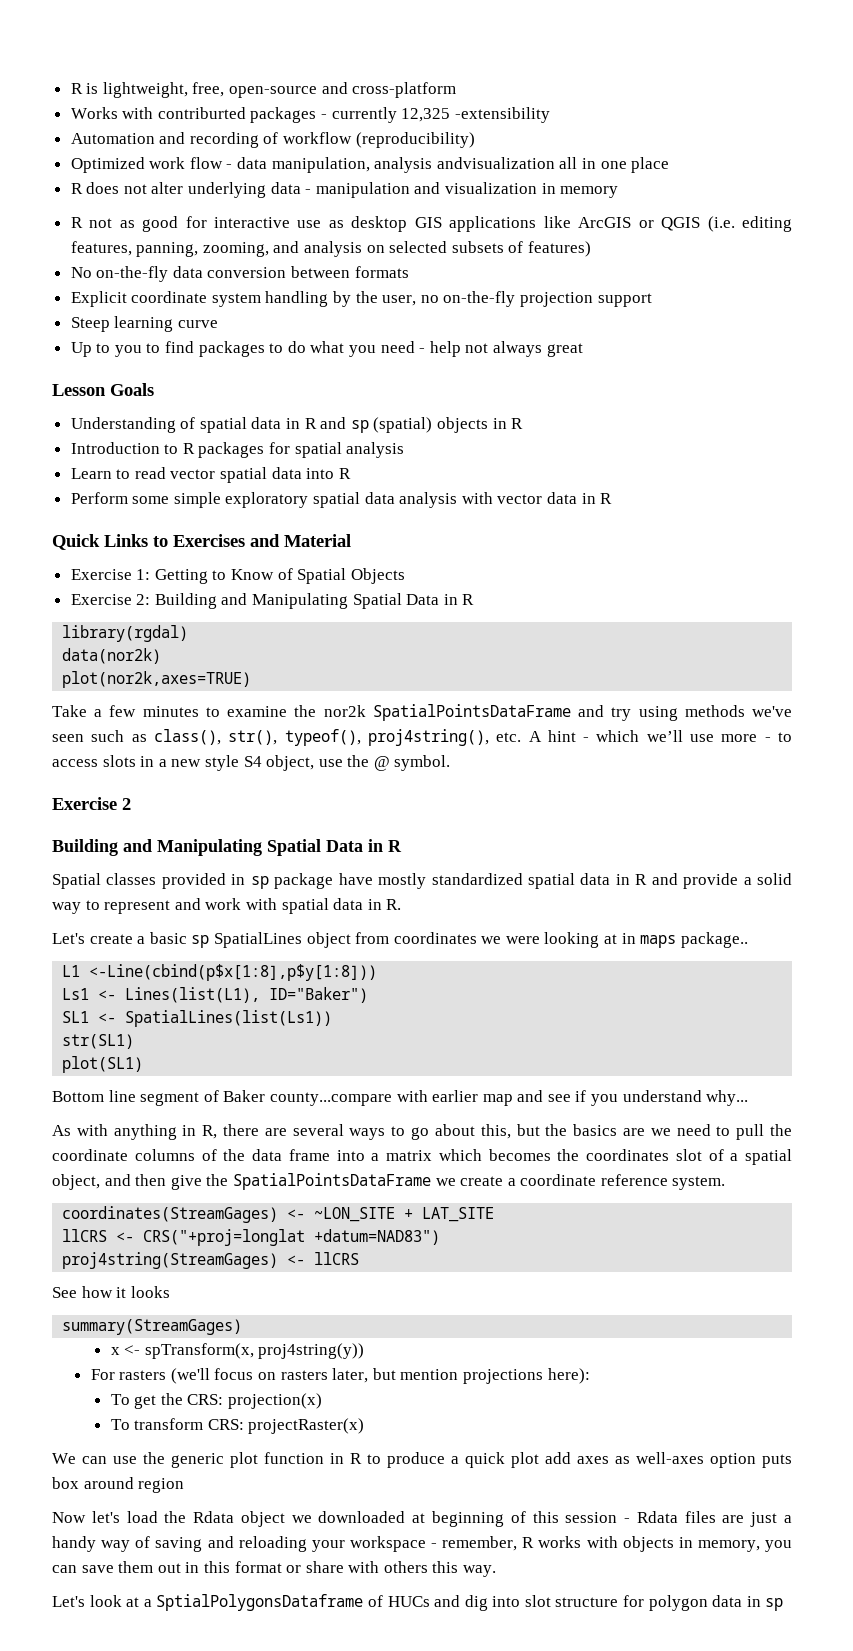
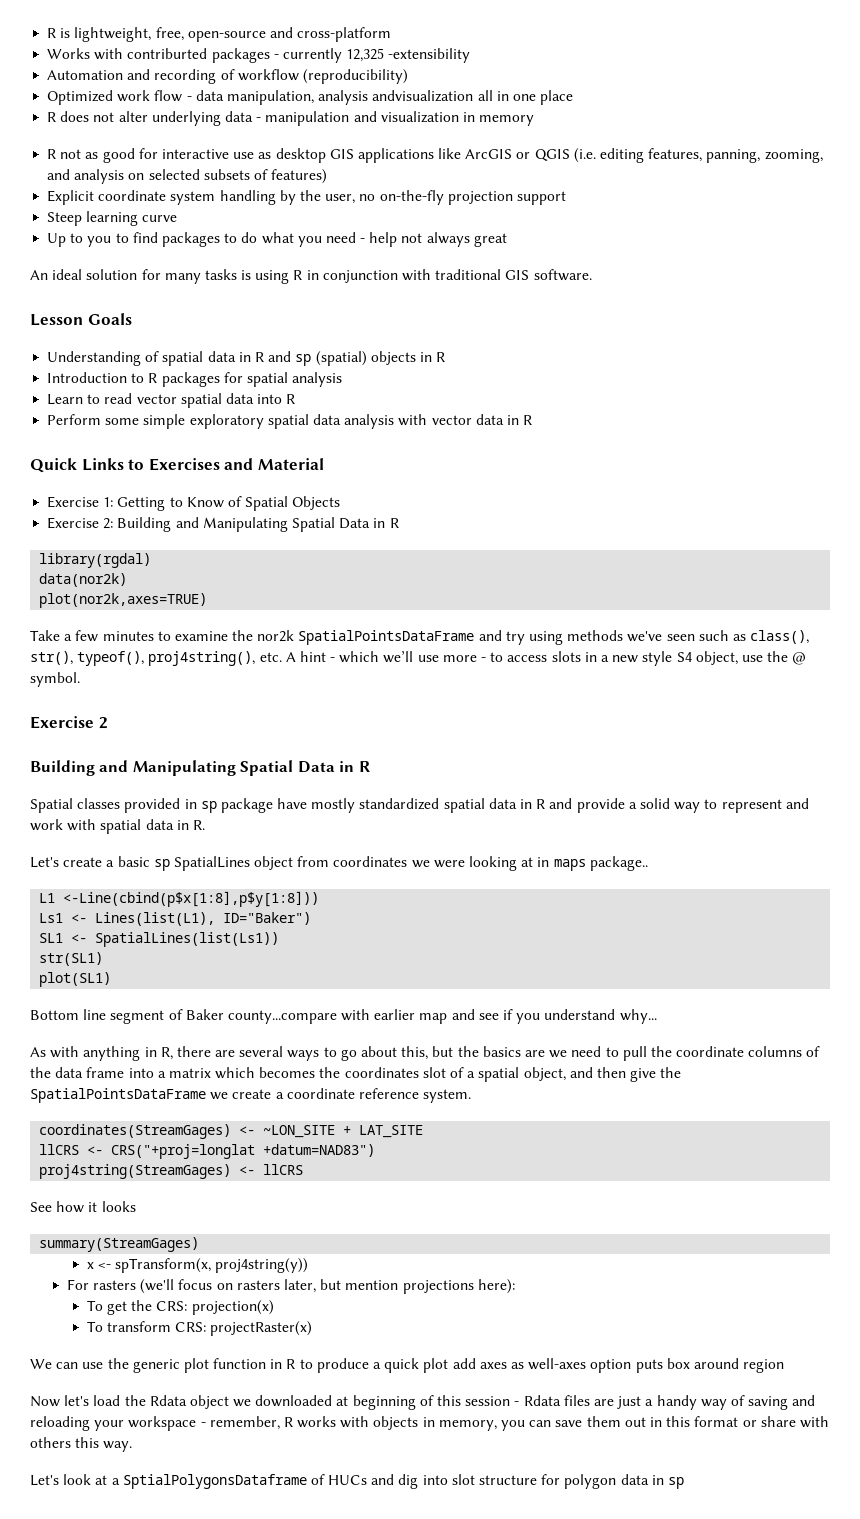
- No on-the-fly data conversion between formats
+ An ideal solution for many tasks is using R in conjunction with traditional GIS software.

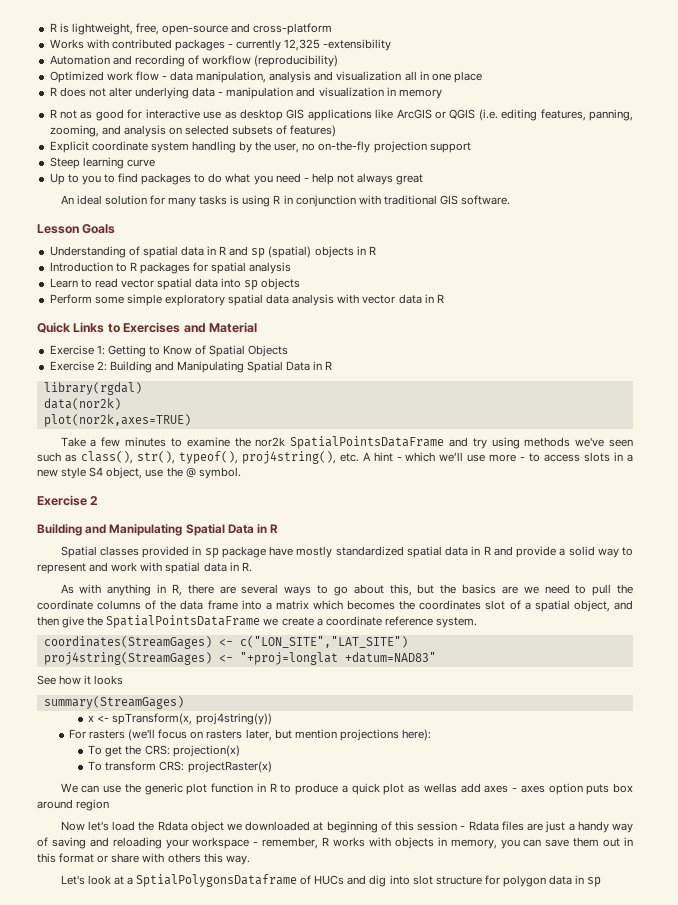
- Works with contriburted packages - currently 12,325 -extensibility
+ Works with contributed packages - currently 12,325 -extensibility
- Optimized work flow - data manipulation, analysis andvisualization all in one place
+ Optimized work flow - data manipulation, analysis and visualization all in one place
- Learn to read vector spatial data into R
+ Learn to read vector spatial data into sp objects
- Let's create a basic sp SpatialLines object from coordinates we were looking at in maps package..
- L1 <-Line(cbind(p$x[1:8],p$y[1:8]))
- Ls1 <- Lines(list(L1), ID="Baker")
- SL1 <- SpatialLines(list(Ls1))
- str(SL1)
- plot(SL1)
- Bottom line segment of Baker county...compare with earlier map and see if you understand why...
- coordinates(StreamGages) <- ~LON_SITE + LAT_SITE
- llCRS <- CRS("+proj=longlat +datum=NAD83")
+ coordinates(StreamGages) <- c("LON_SITE","LAT_SITE")
- proj4string(StreamGages) <- llCRS
+ proj4string(StreamGages) <- "+proj=longlat +datum=NAD83"
- We can use the generic plot function in R to produce a quick plot add axes as well-axes option puts box around region
+ We can use the generic plot function in R to produce a quick plot as wellas add axes - axes option puts box around region

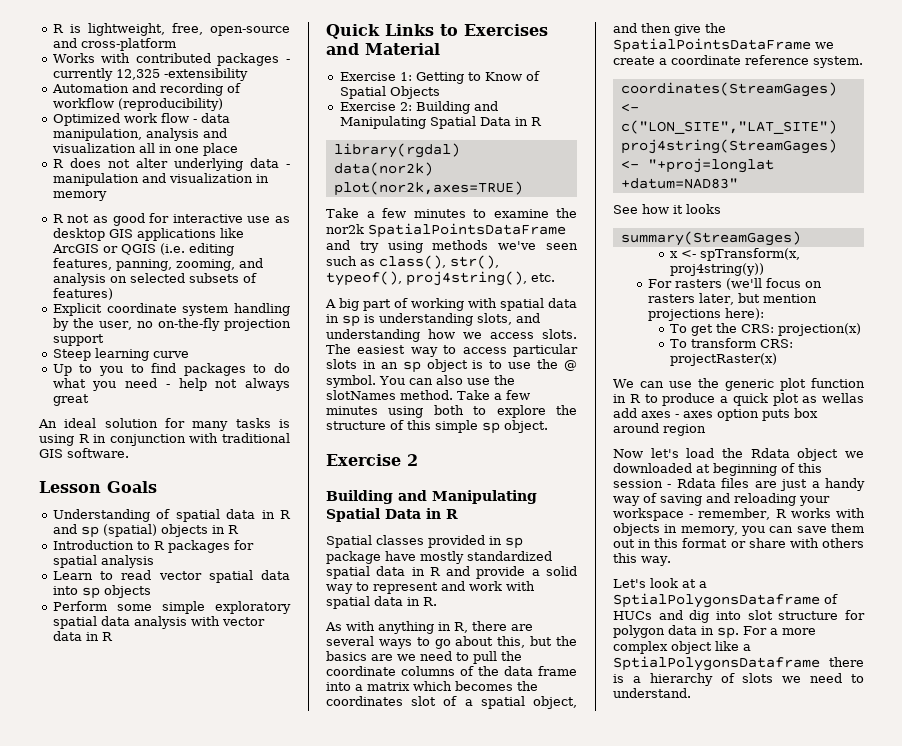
- Take a few minutes to examine the nor2k SpatialPointsDataFrame and try using methods we've seen such as class(), str(), typeof(), proj4string(), etc. A hint - which we’ll use more - to access slots in a new style S4 object, use the @ symbol.
+ Take a few minutes to examine the nor2k SpatialPointsDataFrame and try using methods we've seen such as class(), str(), typeof(), proj4string(), etc.
+ A big part of working with spatial data in sp is understanding slots, and understanding how we access slots. The easiest way to access particular slots in an sp object is to use the @ symbol. You can also use the slotNames method. Take a few minutes using both to explore the structure of this simple sp object.
- Let's look at a SptialPolygonsDataframe of HUCs and dig into slot structure for polygon data in sp
+ Let's look at a SptialPolygonsDataframe of HUCs and dig into slot structure for polygon data in sp. For a more complex object like a SptialPolygonsDataframe there is a hierarchy of slots we need to understand.

